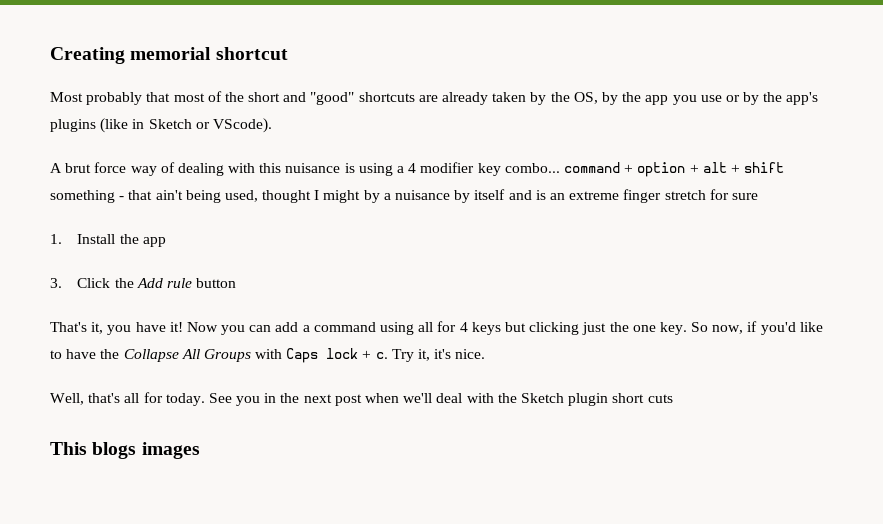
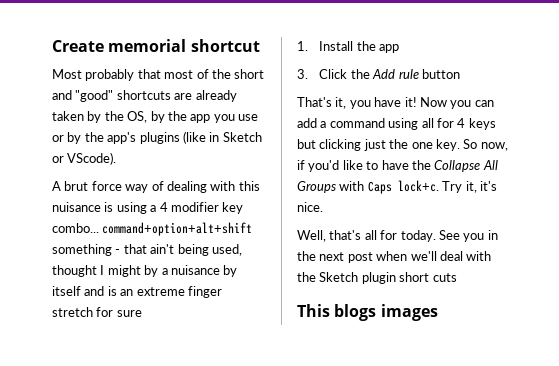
- Creating memorial shortcut
+ Create memorial shortcut
- A brut force way of dealing with this nuisance is using a 4 modifier key combo... command + option + alt + shift something - that ain't being used, thought I might by a nuisance by itself and is an extreme finger stretch for sure
+ A brut force way of dealing with this nuisance is using a 4 modifier key combo... command+option+alt+shift something - that ain't being used, thought I might by a nuisance by itself and is an extreme finger stretch for sure
- So now, if you'd like to have the Collapse All Groups with Caps lock + c.
+ So now, if you'd like to have the Collapse All Groups with Caps lock+c.

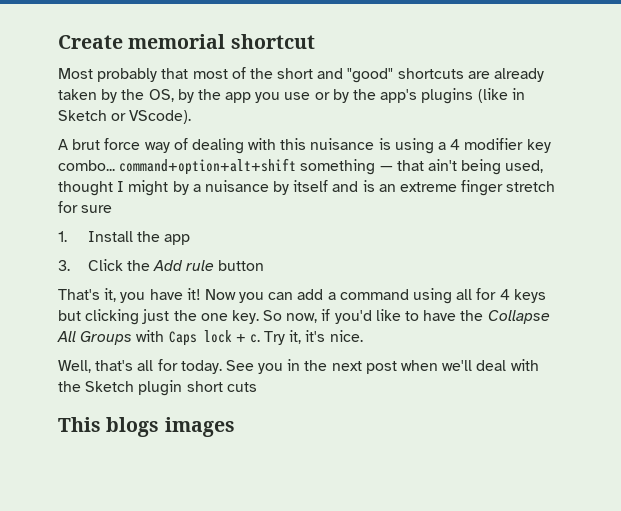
- A brut force way of dealing with this nuisance is using a 4 modifier key combo... command+option+alt+shift something - that ain't being used, thought I might by a nuisance by itself and is an extreme finger stretch for sure
+ A brut force way of dealing with this nuisance is using a 4 modifier key combo... command+option+alt+shift something — that ain't being used, thought I might by a nuisance by itself and is an extreme finger stretch for sure
- So now, if you'd like to have the Collapse All Groups with Caps lock+c.
+ So now, if you'd like to have the Collapse All Groups with Caps lock + c.

